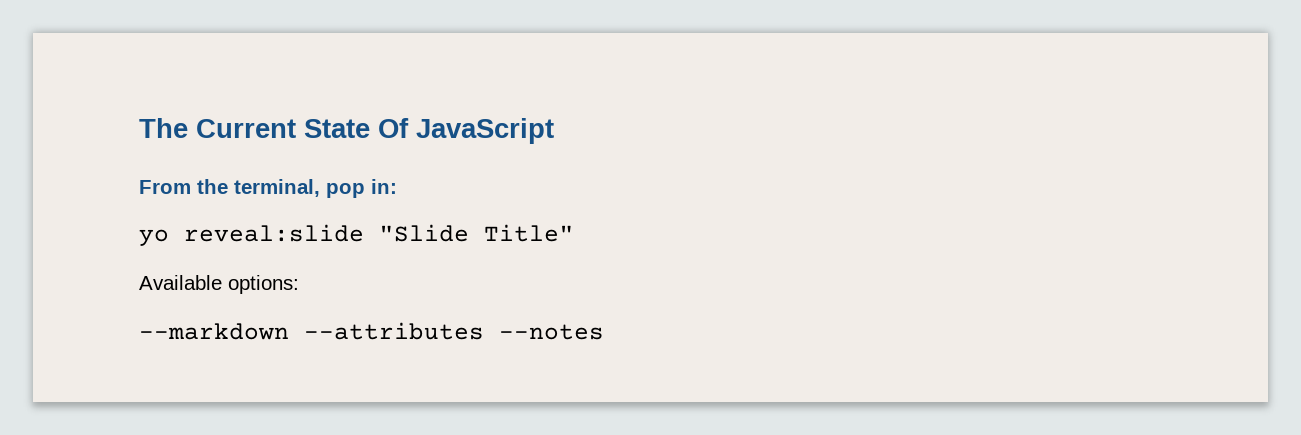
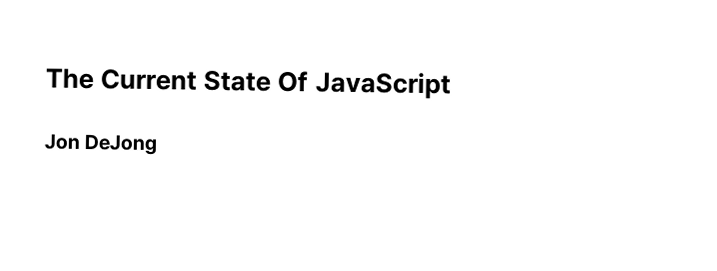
- From the terminal, pop in:
- yo reveal:slide "Slide Title"
- Available options:
- --markdown --attributes --notes
+ Jon DeJong

